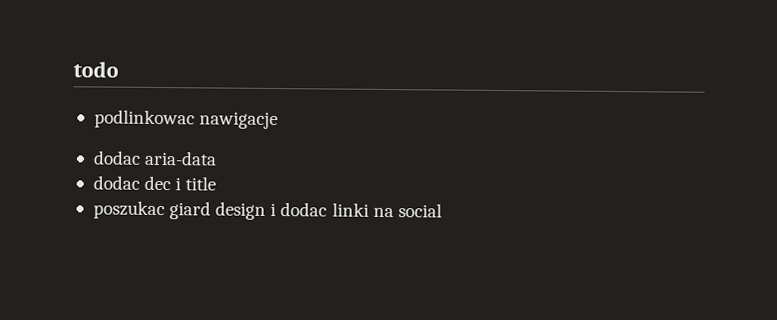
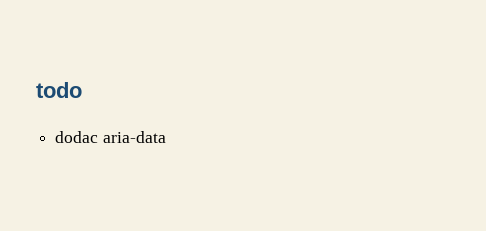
- podlinkowac nawigacje
- dodac dec i title
- poszukac giard design i dodac linki na social

